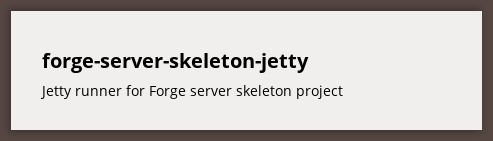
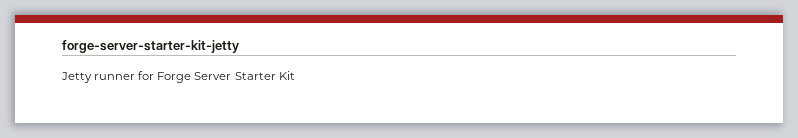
- forge-server-skeleton-jetty
+ forge-server-starter-kit-jetty
- Jetty runner for Forge server skeleton project
+ Jetty runner for Forge Server Starter Kit

